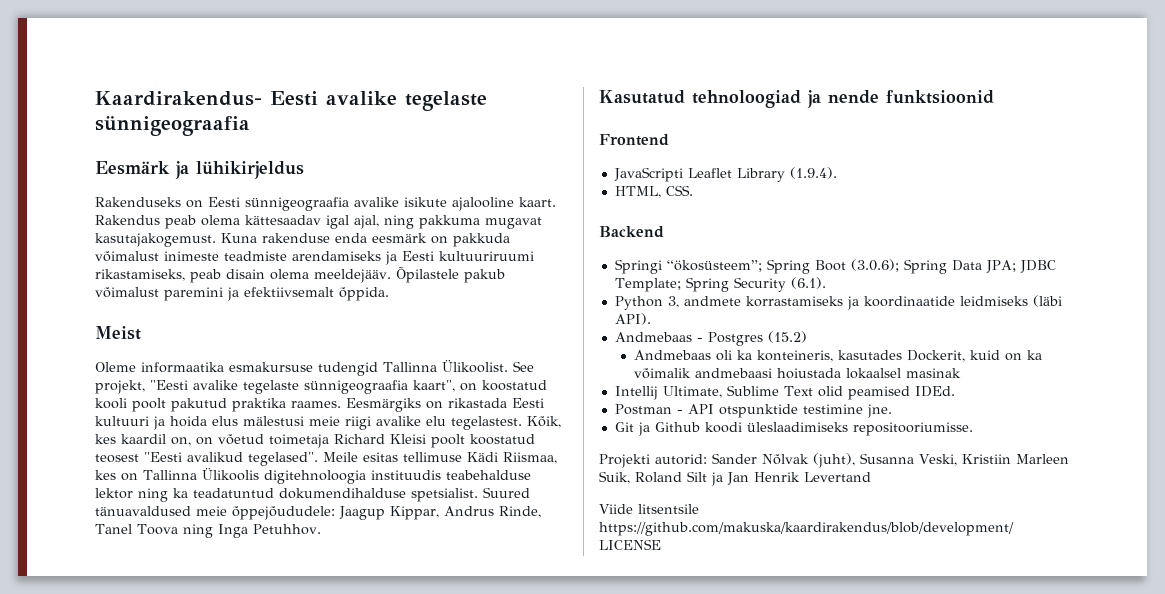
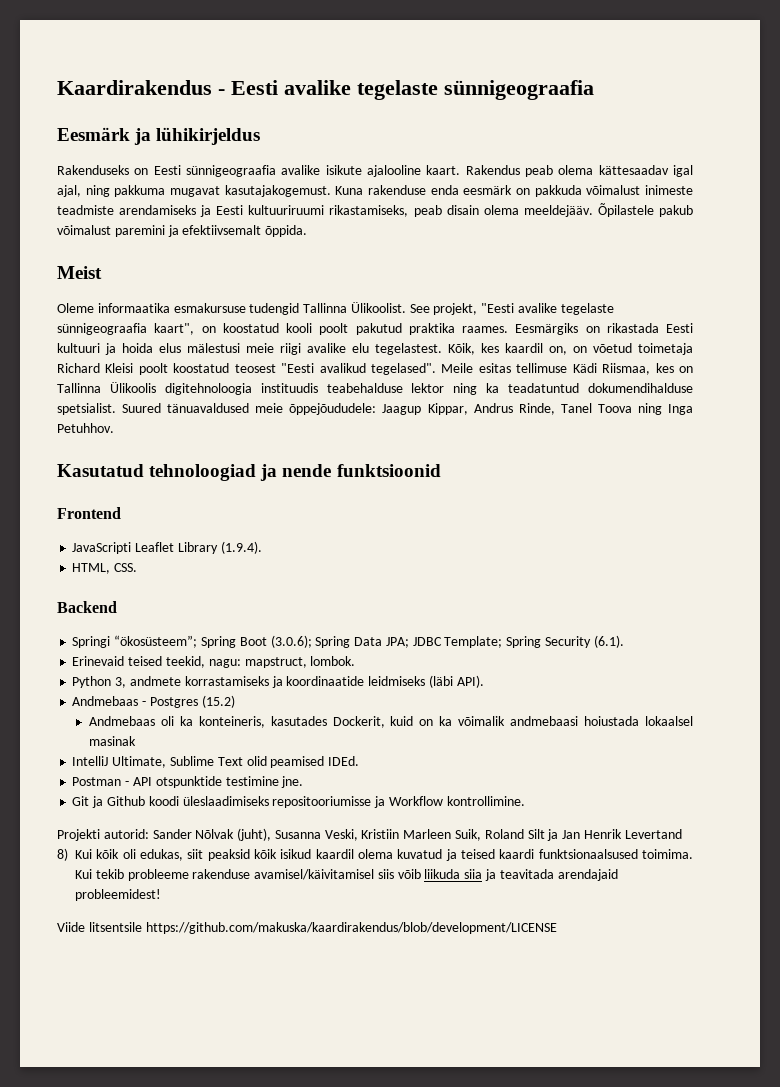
- Kaardirakendus- Eesti avalike tegelaste sünnigeograafia
+ Kaardirakendus - Eesti avalike tegelaste sünnigeograafia
+ Erinevaid teised teekid, nagu: mapstruct, lombok.
- Intellij Ultimate, Sublime Text olid peamised IDEd.
+ IntelliJ Ultimate, Sublime Text olid peamised IDEd.
- Git ja Github koodi üleslaadimiseks repositooriumisse.
+ Git ja Github koodi üleslaadimiseks repositooriumisse ja Workflow kontrollimine.
+ 8) Kui kõik oli edukas, siit peaksid kõik isikud kaardil olema kuvatud ja teised kaardi funktsionaalsused toimima. Kui tekib probleeme rakenduse avamisel/käivitamisel siis võib liikuda siia ja teavitada arendajaid probleemidest!

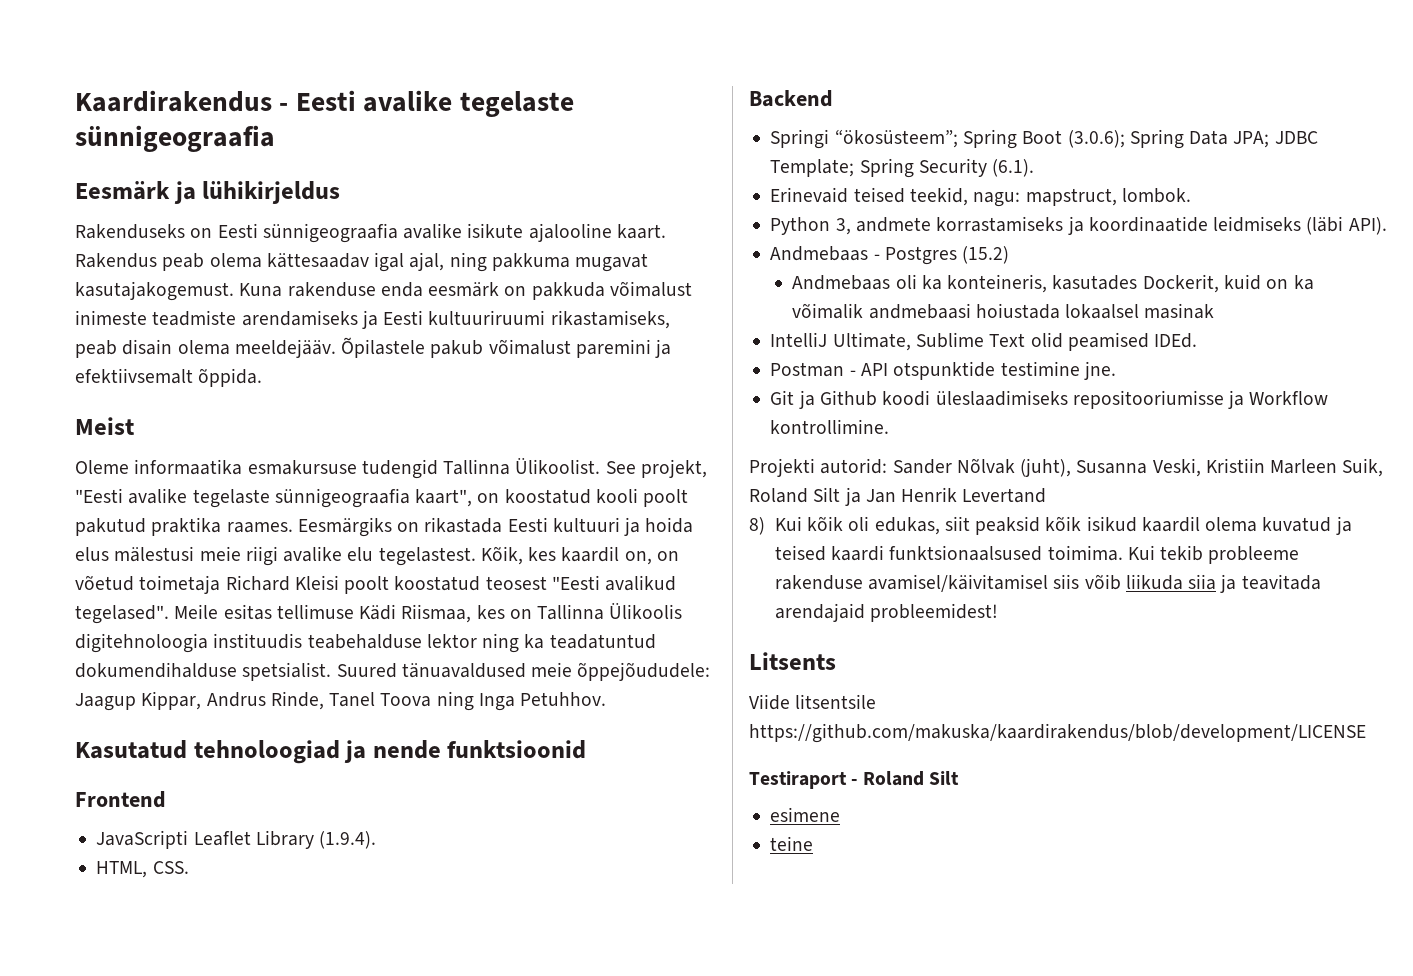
+ Litsents
+ Testiraport - Roland Silt
+ esimene
+ teine

